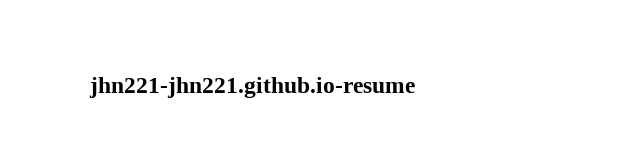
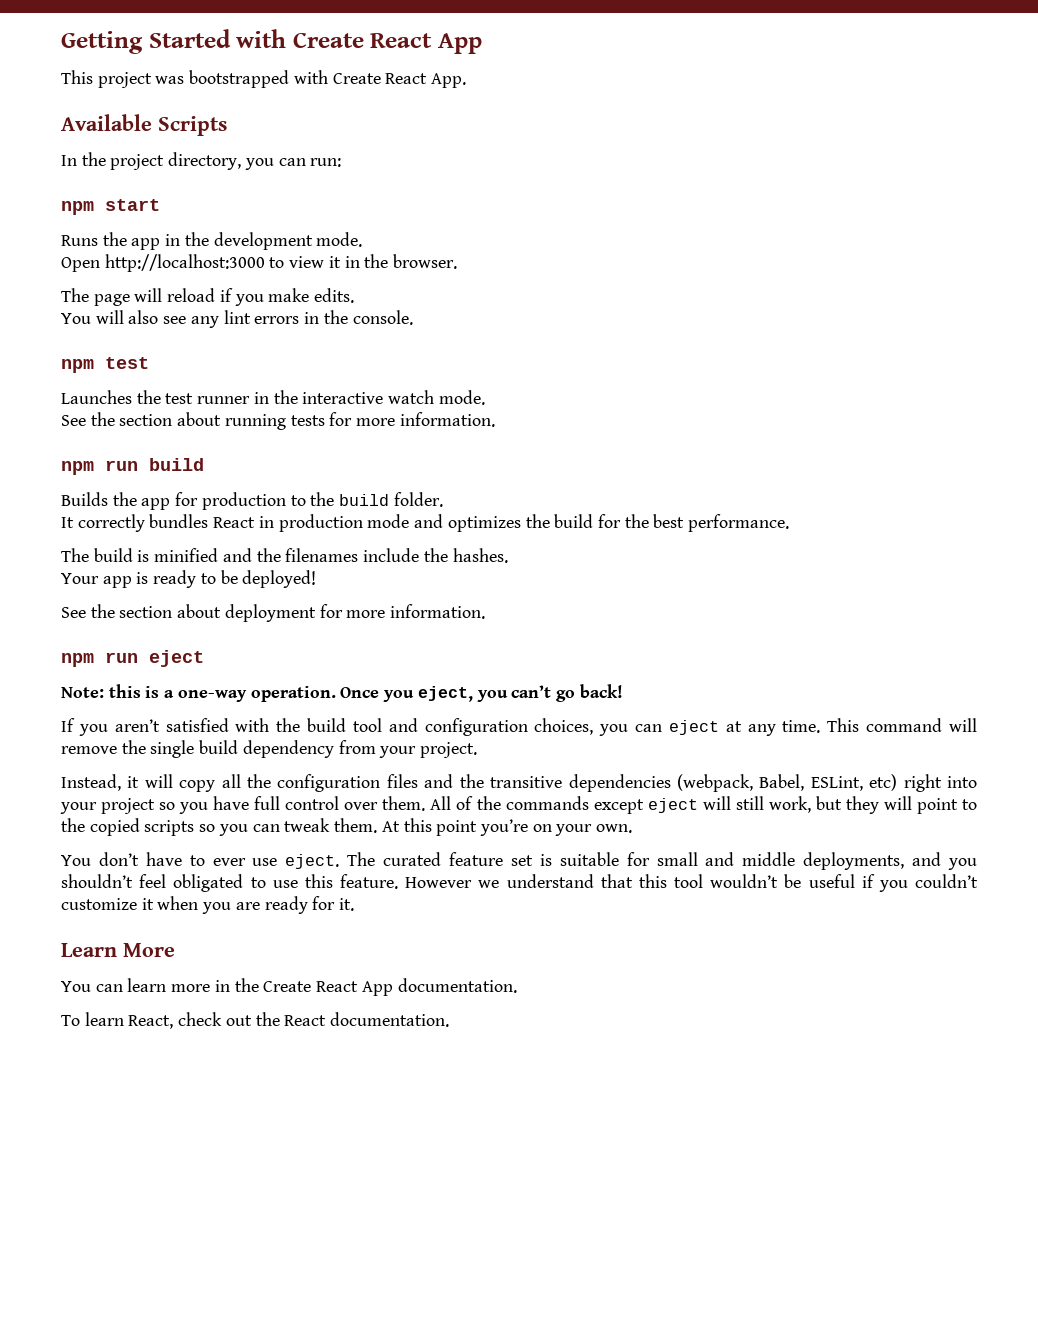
- jhn221-jhn221.github.io-resume
+ Getting Started with Create React App
+ This project was bootstrapped with Create React App.
+ Available Scripts
+ In the project directory, you can run:
+ npm start
+ Runs the app in the development mode.
+ Open http://localhost:3000 to view it in the browser.
+ The page will reload if you make edits.
+ You will also see any lint errors in the console.
+ npm test
+ Launches the test runner in the interactive watch mode.
+ See the section about running tests for more information.
+ npm run build
+ Builds the app for production to the build folder.
+ It correctly bundles React in production mode and optimizes the build for the best performance.
+ The build is minified and the filenames include the hashes.
+ Your app is ready to be deployed!
+ See the section about deployment for more information.
+ npm run eject
+ Note: this is a one-way operation. Once you eject, you can’t go back!
+ If you aren’t satisfied with the build tool and configuration choices, you can eject at any time. This command will remove the single build dependency from your project.
+ Instead, it will copy all the configuration files and the transitive dependencies (webpack, Babel, ESLint, etc) right into your project so you have full control over them. All of the commands except eject will still work, but they will point to the copied scripts so you can tweak them. At this point you’re on your own.
+ You don’t have to ever use eject. The curated feature set is suitable for small and middle deployments, and you shouldn’t feel obligated to use this feature. However we understand that this tool wouldn’t be useful if you couldn’t customize it when you are ready for it.
+ Learn More
+ You can learn more in the Create React App documentation.
+ To learn React, check out the React documentation.

